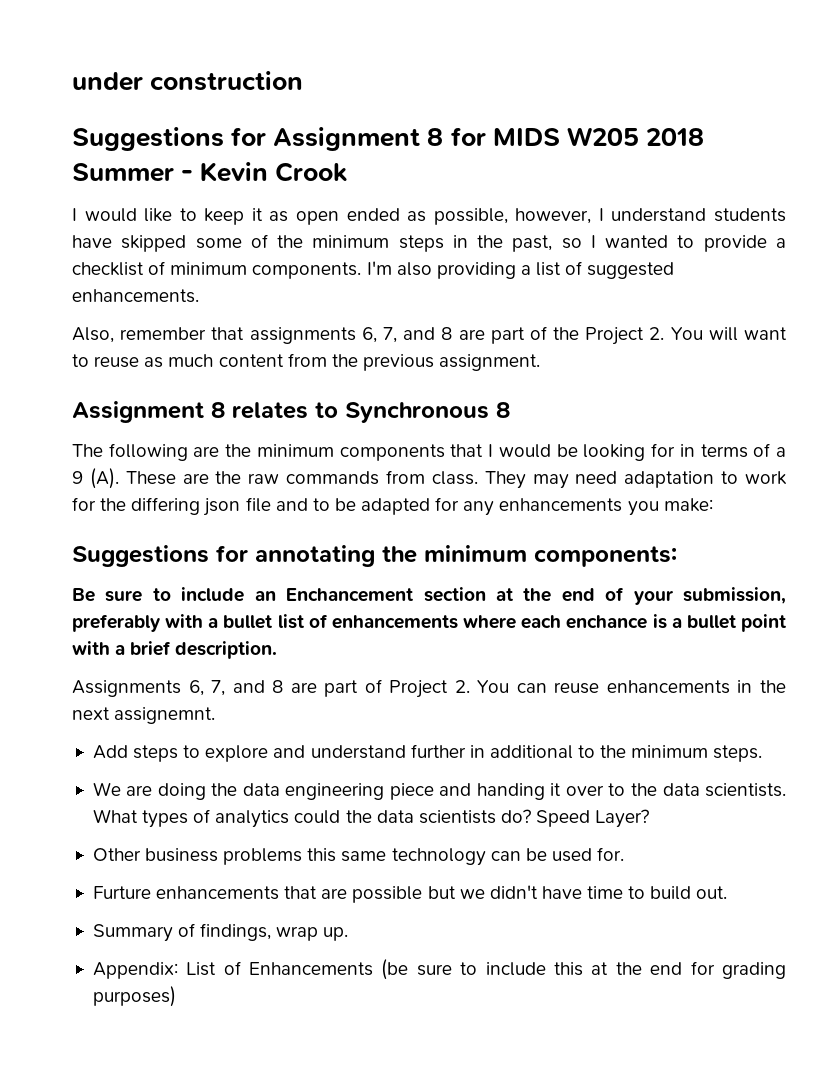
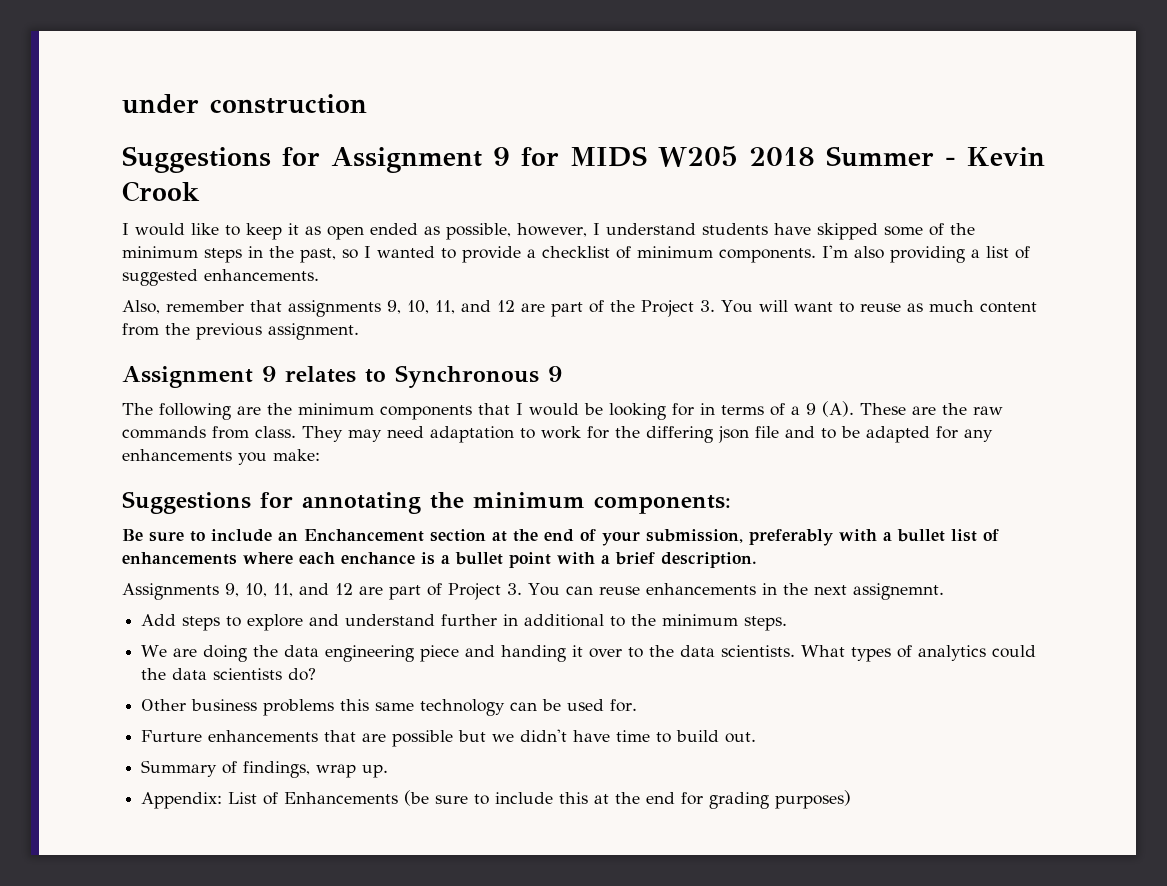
- Suggestions for Assignment 8 for MIDS W205 2018 Summer - Kevin Crook
+ Suggestions for Assignment 9 for MIDS W205 2018 Summer - Kevin Crook
- Also, remember that assignments 6, 7, and 8 are part of the Project 2. You will want to reuse as much content from the previous assignment.
+ Also, remember that assignments 9, 10, 11, and 12 are part of the Project 3. You will want to reuse as much content from the previous assignment.
- Assignment 8 relates to Synchronous 8
+ Assignment 9 relates to Synchronous 9
- Assignments 6, 7, and 8 are part of Project 2. You can reuse enhancements in the next assignemnt.
+ Assignments 9, 10, 11, and 12 are part of Project 3. You can reuse enhancements in the next assignemnt.
- Speed Layer?

